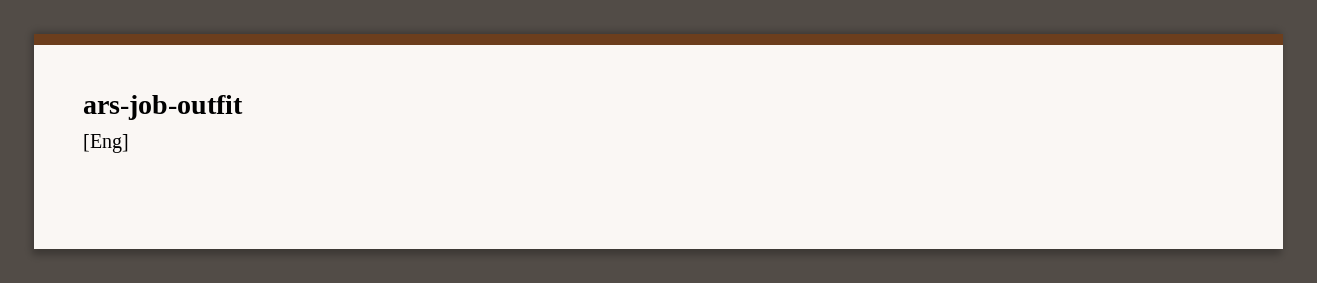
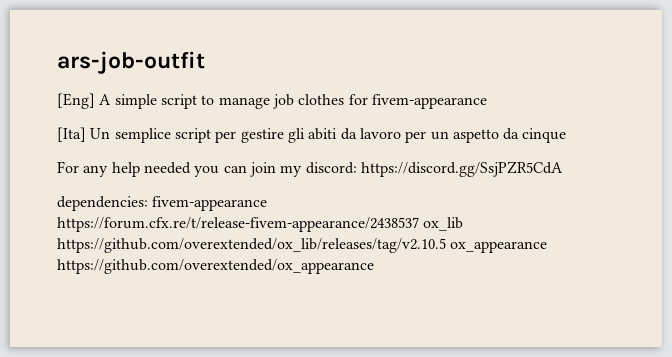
- [Eng]
+ [Eng] A simple script to manage job clothes for fivem-appearance
+ [Ita] Un semplice script per gestire gli abiti da lavoro per un aspetto da cinque
+ For any help needed you can join my discord: https://discord.gg/SsjPZR5CdA
+ dependencies: fivem-appearance https://forum.cfx.re/t/release-fivem-appearance/2438537 ox_lib https://github.com/overextended/ox_lib/releases/tag/v2.10.5 ox_appearance https://github.com/overextended/ox_appearance

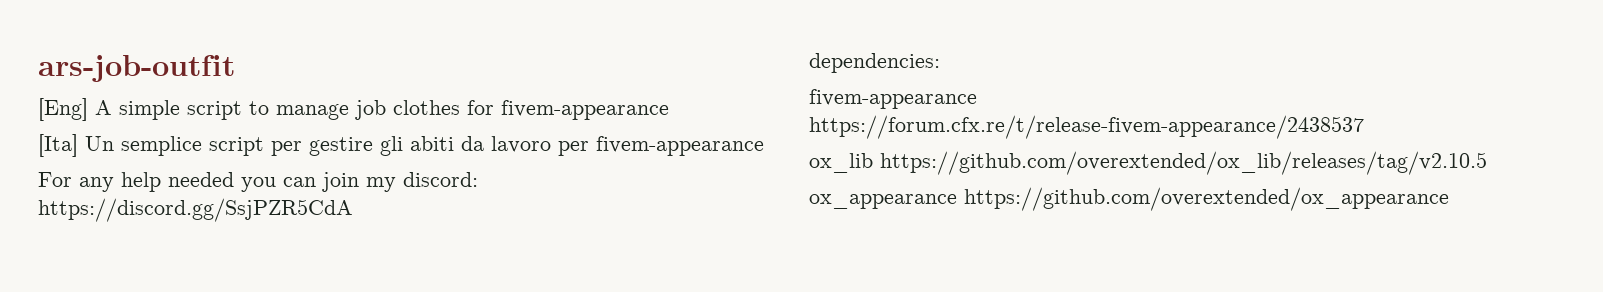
- [Ita] Un semplice script per gestire gli abiti da lavoro per un aspetto da cinque
+ [Ita] Un semplice script per gestire gli abiti da lavoro per fivem-appearance
- dependencies: fivem-appearance https://forum.cfx.re/t/release-fivem-appearance/2438537 ox_lib https://github.com/overextended/ox_lib/releases/tag/v2.10.5 ox_appearance https://github.com/overextended/ox_appearance
+ dependencies:
+ fivem-appearance https://forum.cfx.re/t/release-fivem-appearance/2438537
+ ox_lib https://github.com/overextended/ox_lib/releases/tag/v2.10.5
+ ox_appearance https://github.com/overextended/ox_appearance

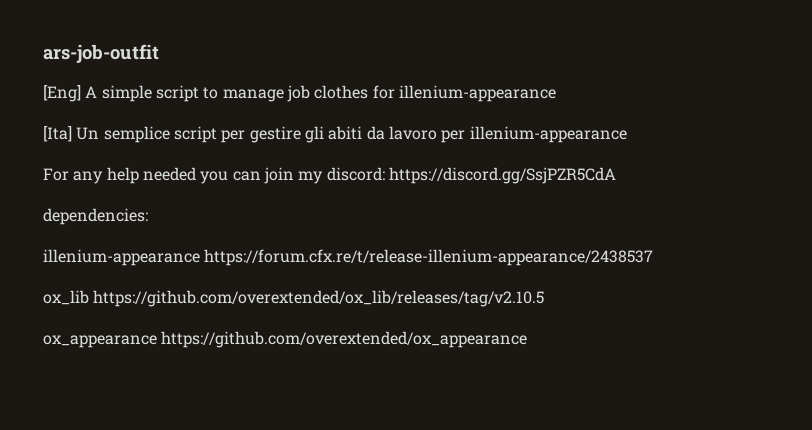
- [Eng] A simple script to manage job clothes for fivem-appearance
+ [Eng] A simple script to manage job clothes for illenium-appearance
- [Ita] Un semplice script per gestire gli abiti da lavoro per fivem-appearance
+ [Ita] Un semplice script per gestire gli abiti da lavoro per illenium-appearance
- fivem-appearance https://forum.cfx.re/t/release-fivem-appearance/2438537
+ illenium-appearance https://forum.cfx.re/t/release-illenium-appearance/2438537

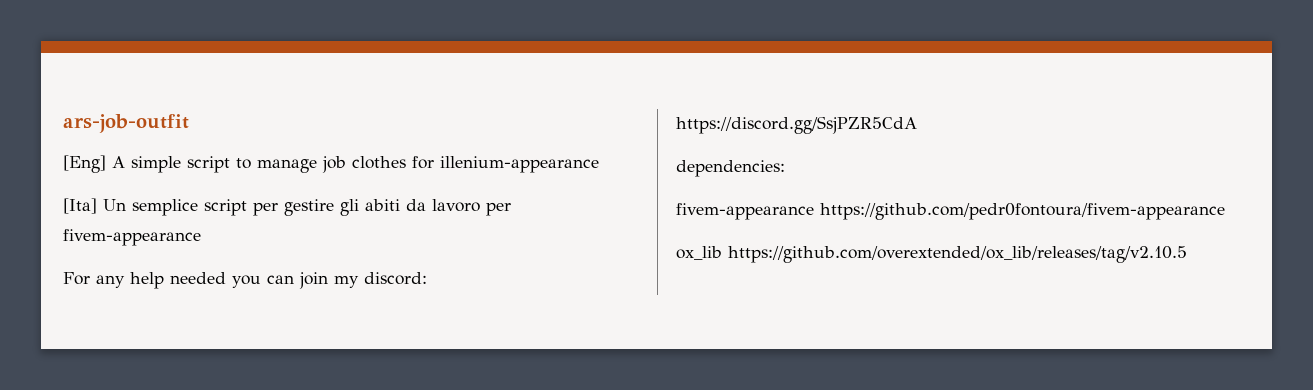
- [Ita] Un semplice script per gestire gli abiti da lavoro per illenium-appearance
+ [Ita] Un semplice script per gestire gli abiti da lavoro per fivem-appearance
- illenium-appearance https://forum.cfx.re/t/release-illenium-appearance/2438537
+ fivem-appearance https://github.com/pedr0fontoura/fivem-appearance
- ox_appearance https://github.com/overextended/ox_appearance

